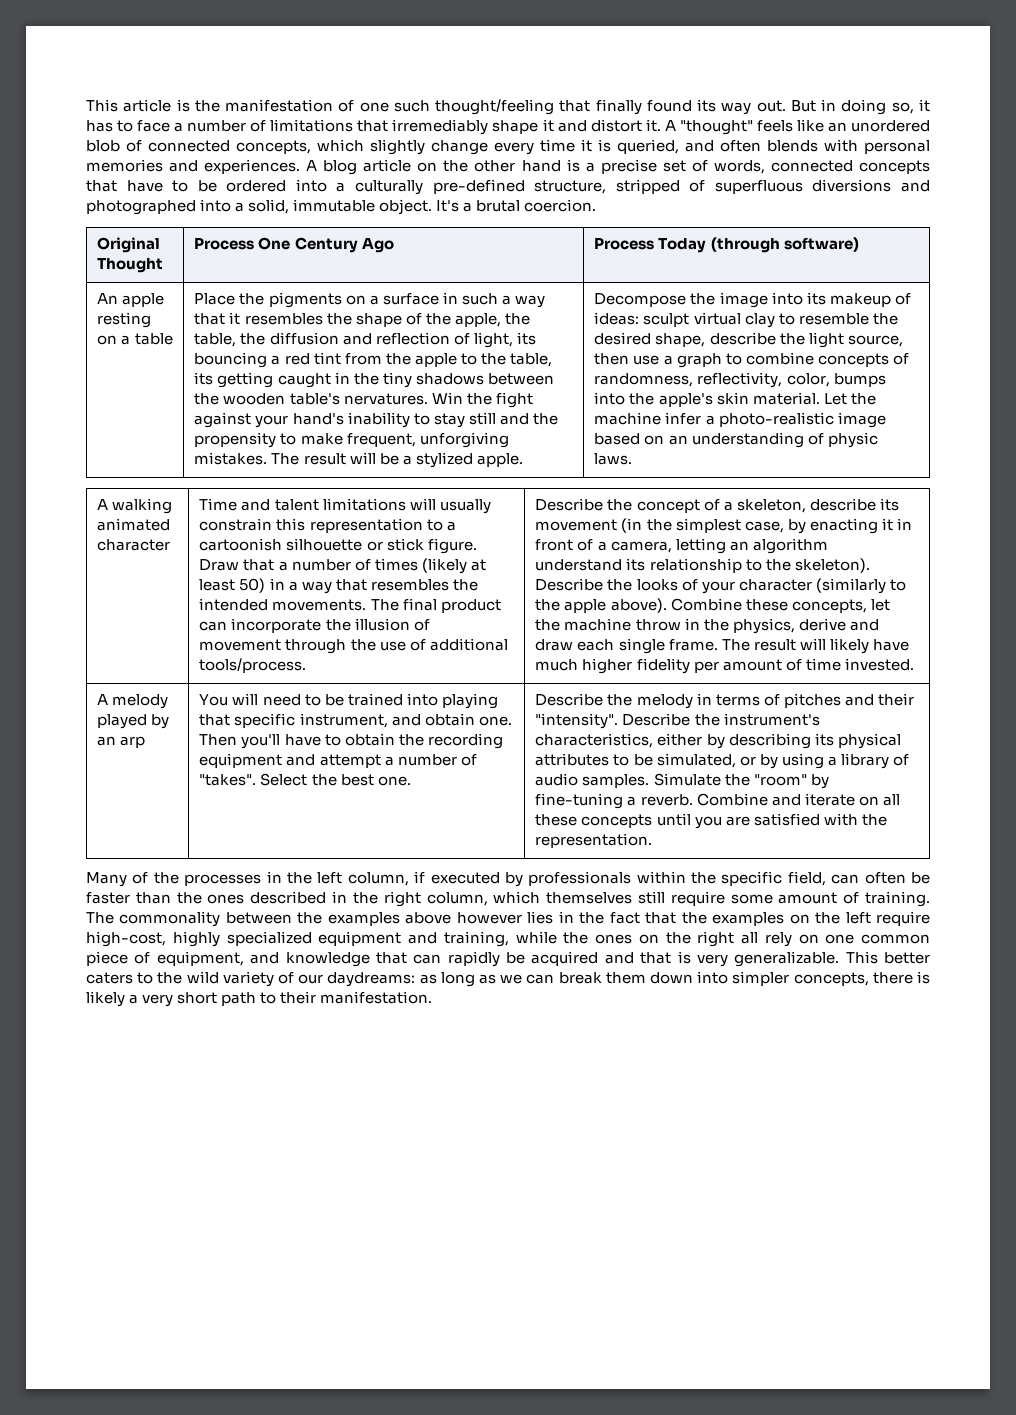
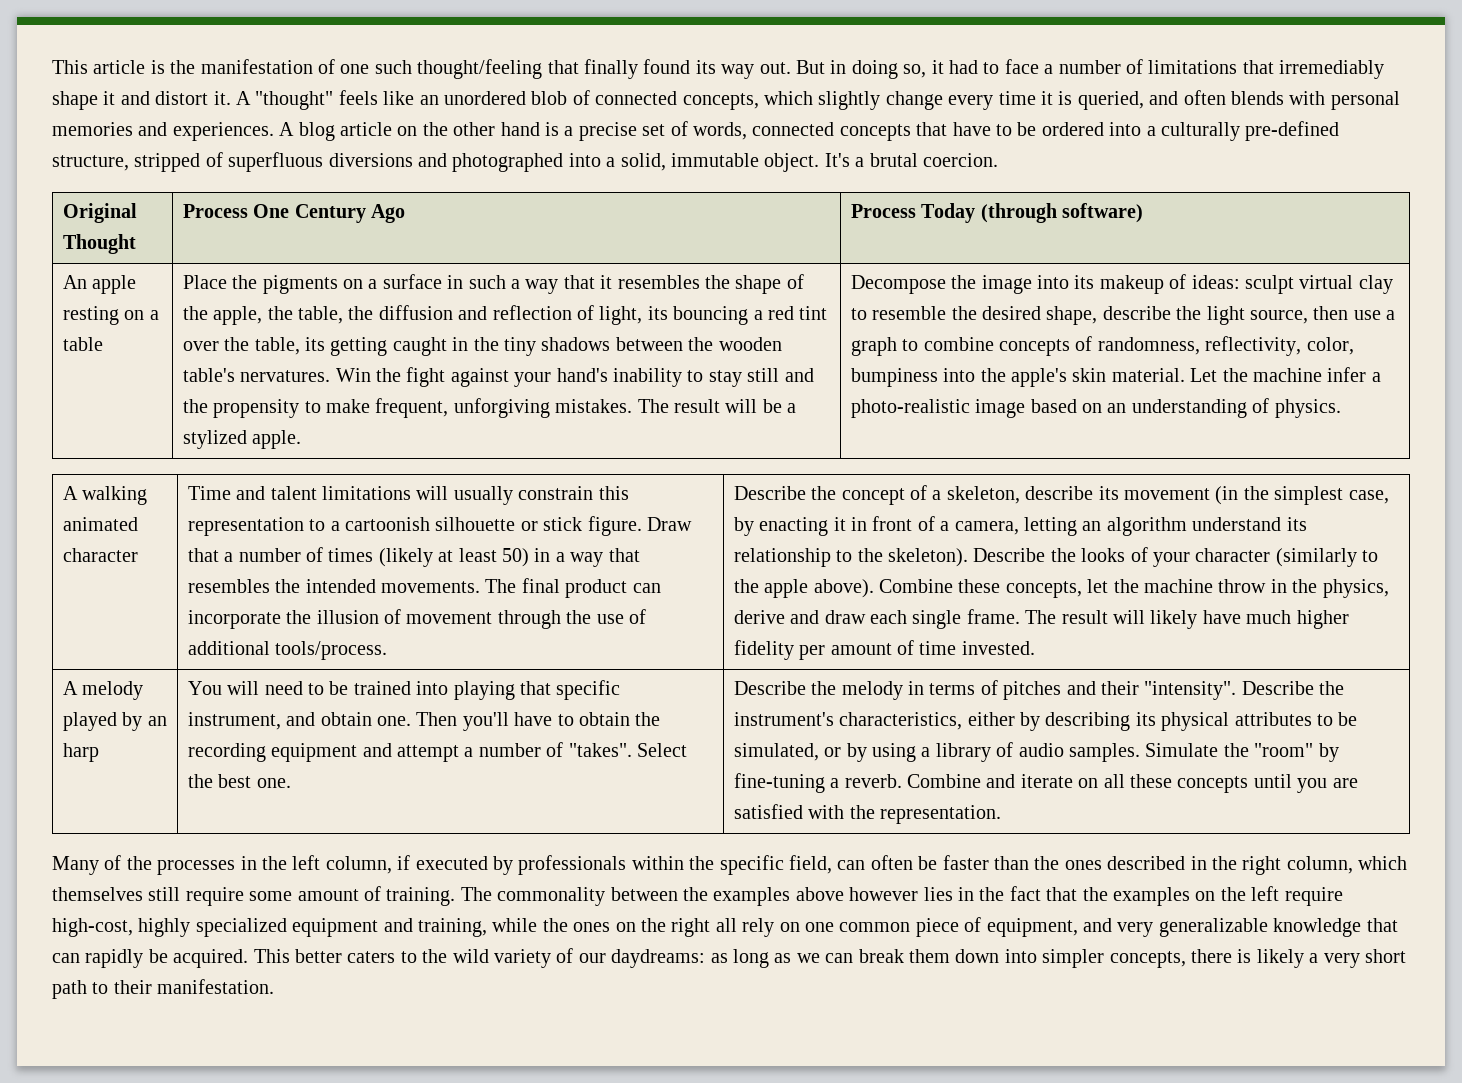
- But in doing so, it has to face a number of limitations that irremediably shape it and distort it.
+ But in doing so, it had to face a number of limitations that irremediably shape it and distort it.
- Place the pigments on a surface in such a way that it resembles the shape of the apple, the table, the diffusion and reflection of light, its bouncing a red tint from the apple to the table, its getting caught in the tiny shadows between the wooden table's nervatures.
+ Place the pigments on a surface in such a way that it resembles the shape of the apple, the table, the diffusion and reflection of light, its bouncing a red tint over the table, its getting caught in the tiny shadows between the wooden table's nervatures.
- Decompose the image into its makeup of ideas: sculpt virtual clay to resemble the desired shape, describe the light source, then use a graph to combine concepts of randomness, reflectivity, color, bumps into the apple's skin material.
+ Decompose the image into its makeup of ideas: sculpt virtual clay to resemble the desired shape, describe the light source, then use a graph to combine concepts of randomness, reflectivity, color, bumpiness into the apple's skin material.
- Let the machine infer a photo-realistic image based on an understanding of physic laws.
+ Let the machine infer a photo-realistic image based on an understanding of physics.
- A melody played by an arp
+ A melody played by an harp
- The commonality between the examples above however lies in the fact that the examples on the left require high-cost, highly specialized equipment and training, while the ones on the right all rely on one common piece of equipment, and knowledge that can rapidly be acquired and that is very generalizable.
+ The commonality between the examples above however lies in the fact that the examples on the left require high-cost, highly specialized equipment and training, while the ones on the right all rely on one common piece of equipment, and very generalizable knowledge that can rapidly be acquired.

